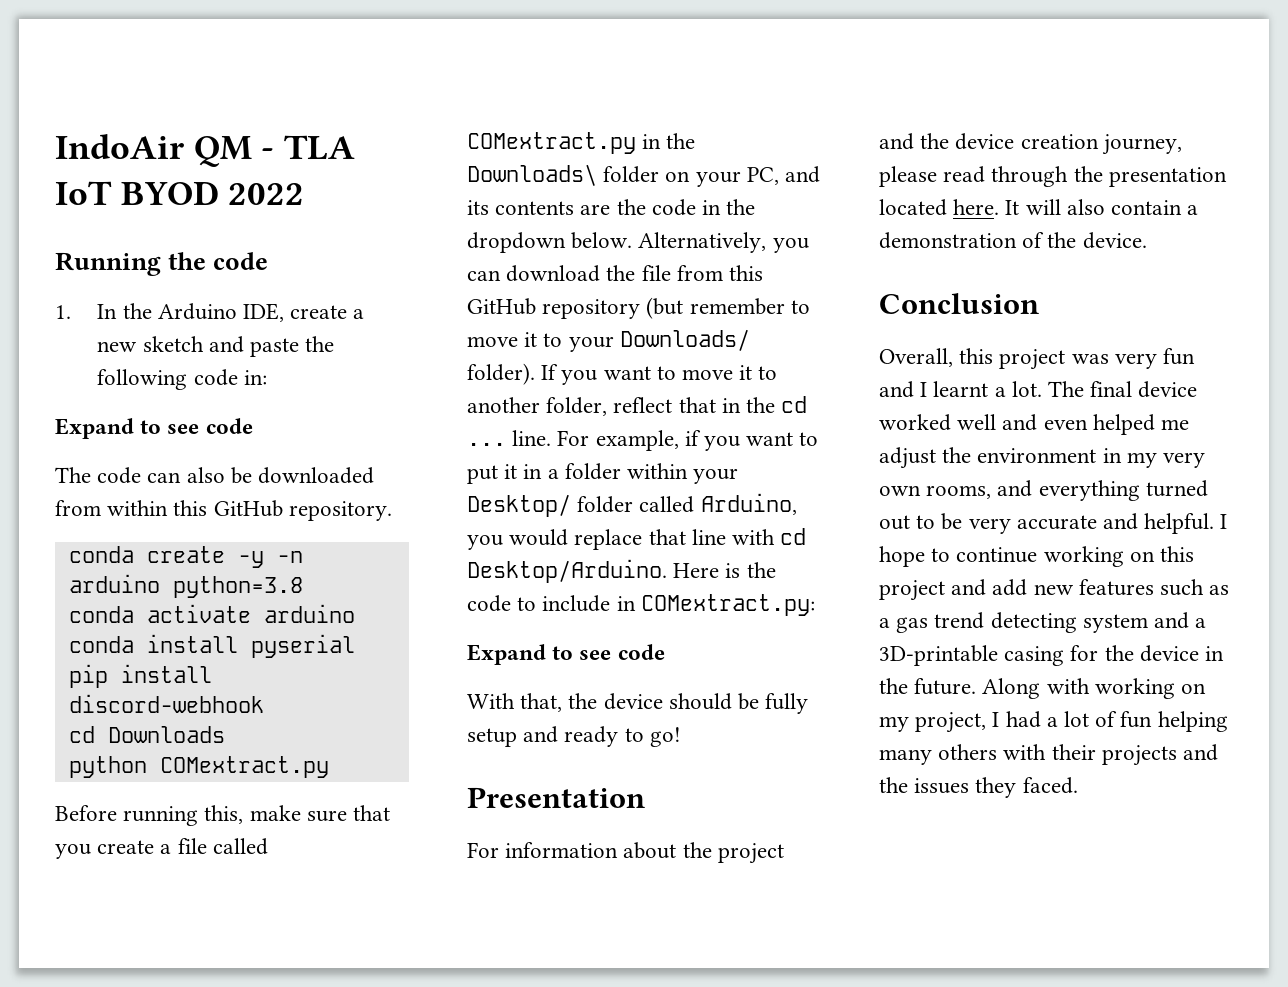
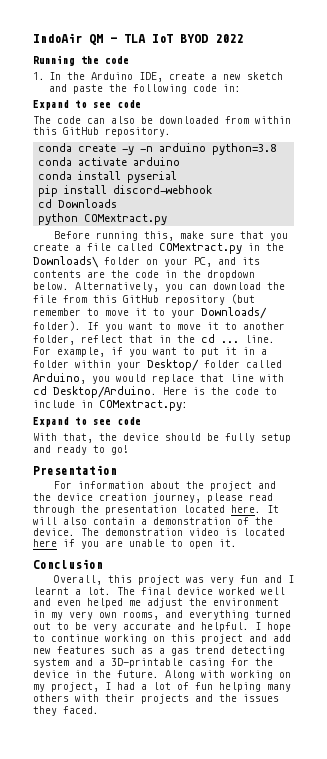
+ The demonstration video is located here if you are unable to open it.

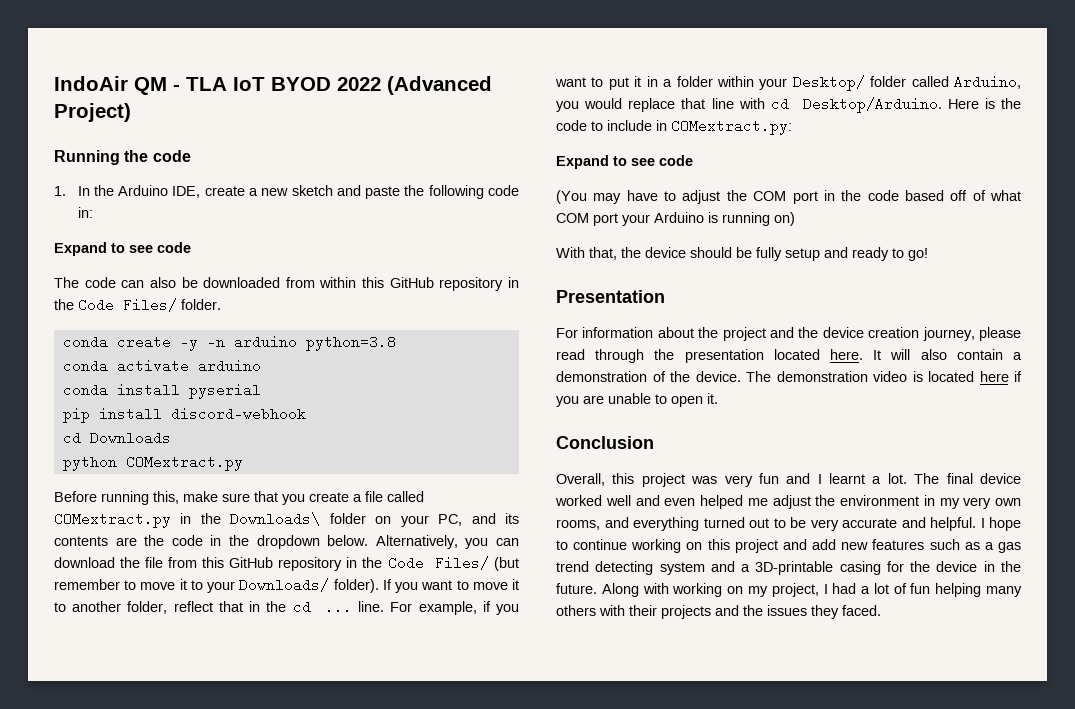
- IndoAir QM - TLA IoT BYOD 2022
+ IndoAir QM - TLA IoT BYOD 2022 (Advanced Project)
- The code can also be downloaded from within this GitHub repository.
+ The code can also be downloaded from within this GitHub repository in the Code Files/ folder.
- Alternatively, you can download the file from this GitHub repository (but remember to move it to your Downloads/ folder).
+ Alternatively, you can download the file from this GitHub repository in the Code Files/ (but remember to move it to your Downloads/ folder).
+ (You may have to adjust the COM port in the code based off of what COM port your Arduino is running on)

